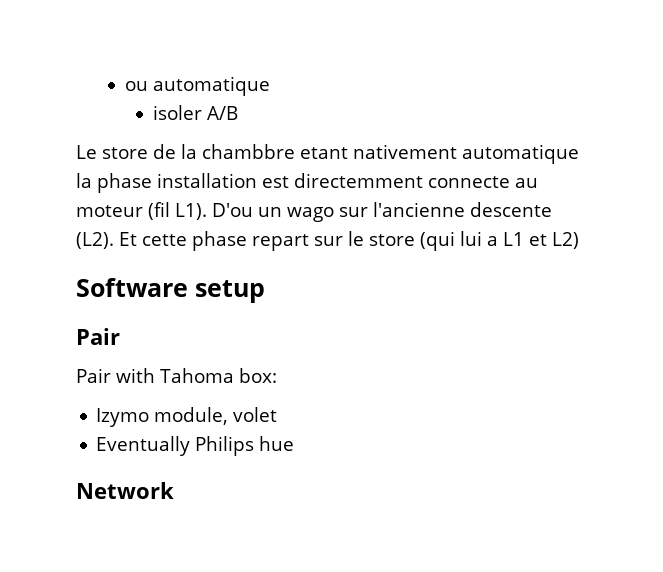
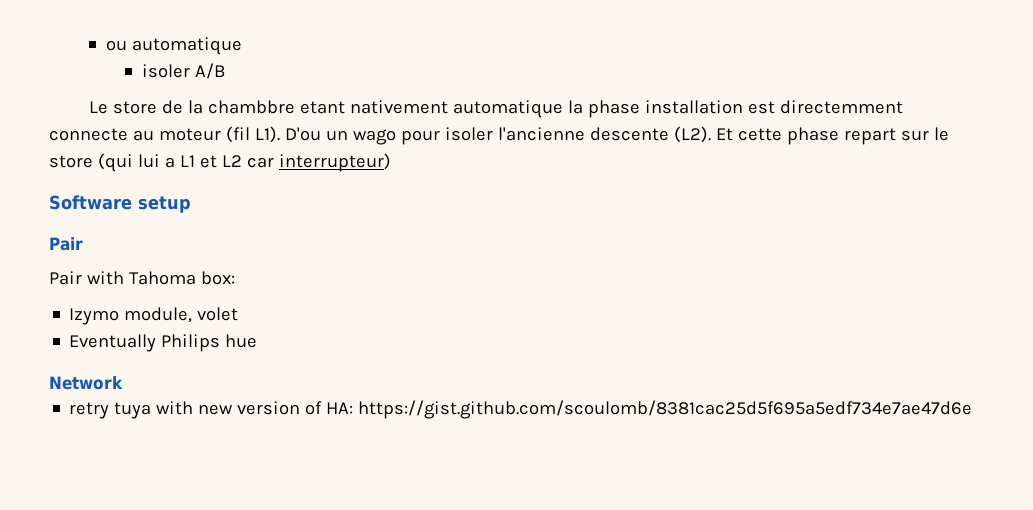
- Le store de la chambbre etant nativement automatique la phase installation est directemment connecte au moteur (fil L1). D'ou un wago sur l'ancienne descente (L2). Et cette phase repart sur le store (qui lui a L1 et L2)
+ Le store de la chambbre etant nativement automatique la phase installation est directemment connecte au moteur (fil L1). D'ou un wago pour isoler l'ancienne descente (L2). Et cette phase repart sur le store (qui lui a L1 et L2 car interrupteur)
+ retry tuya with new version of HA: https://gist.github.com/scoulomb/8381cac25d5f695a5edf734e7ae47d6e

